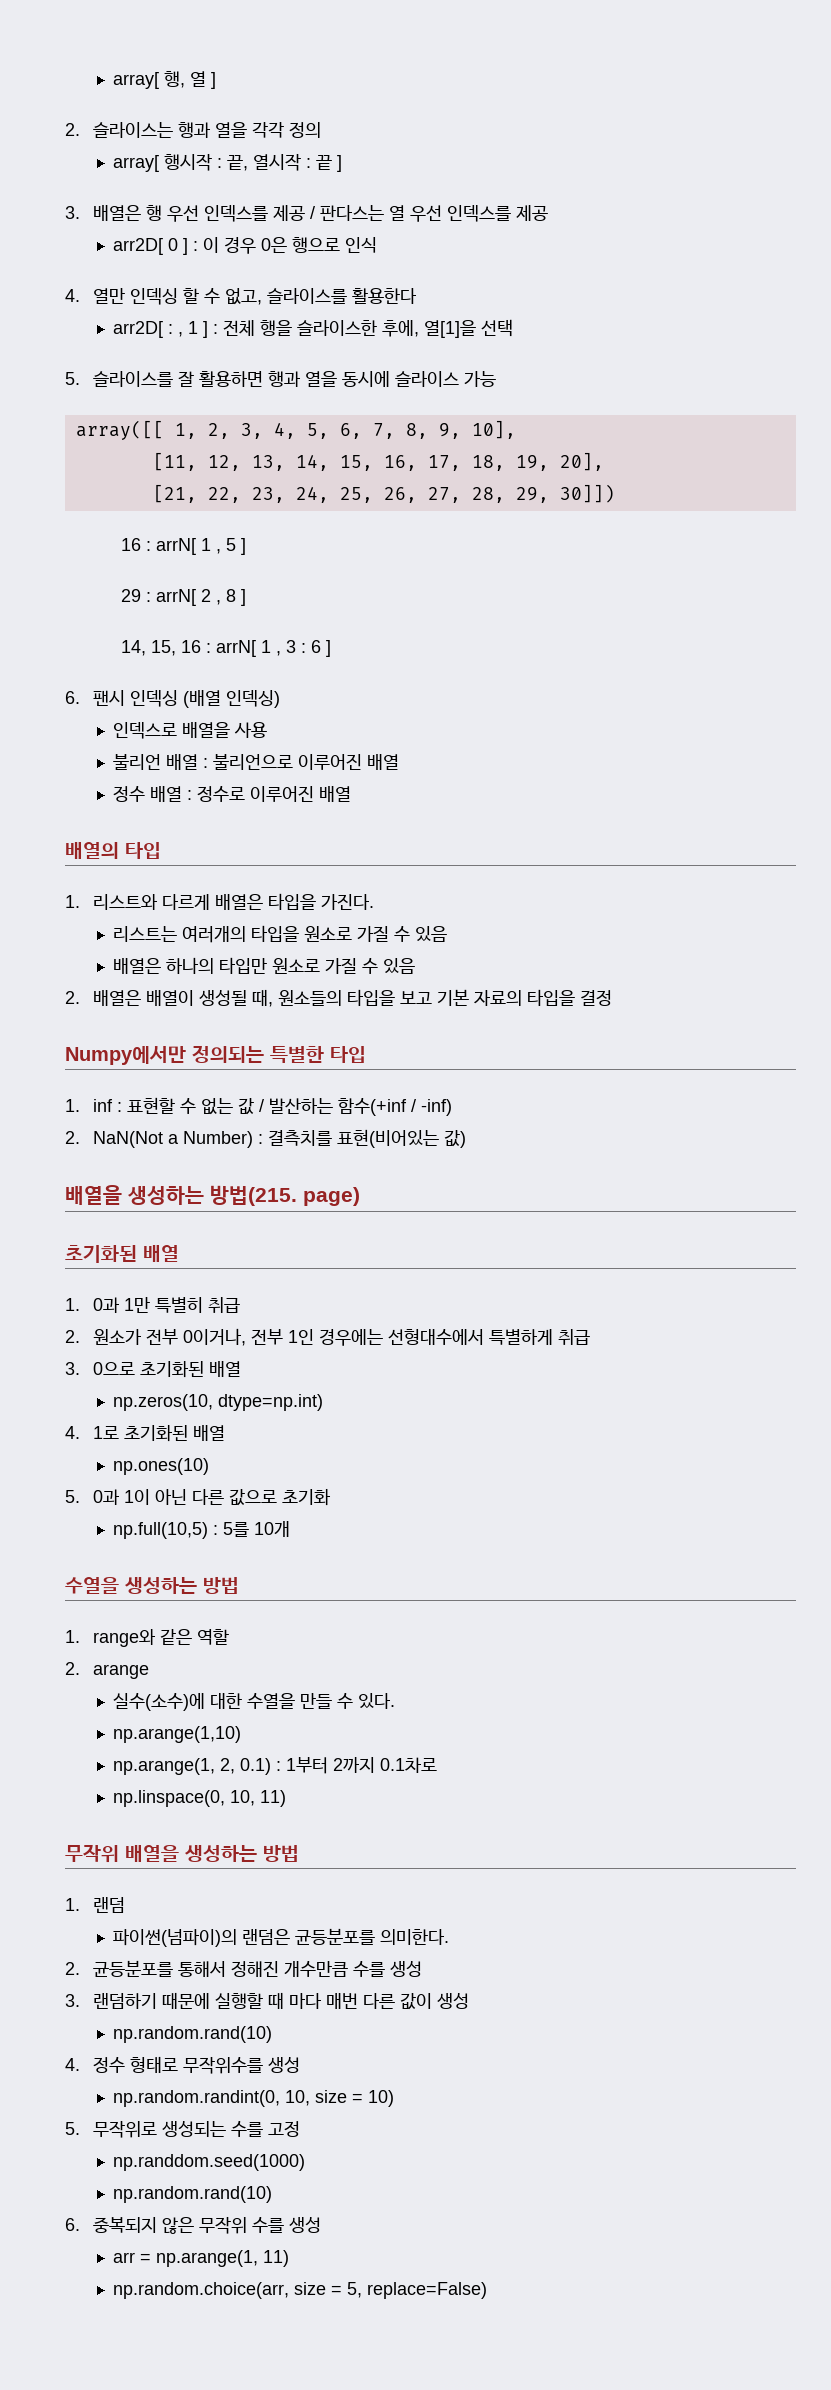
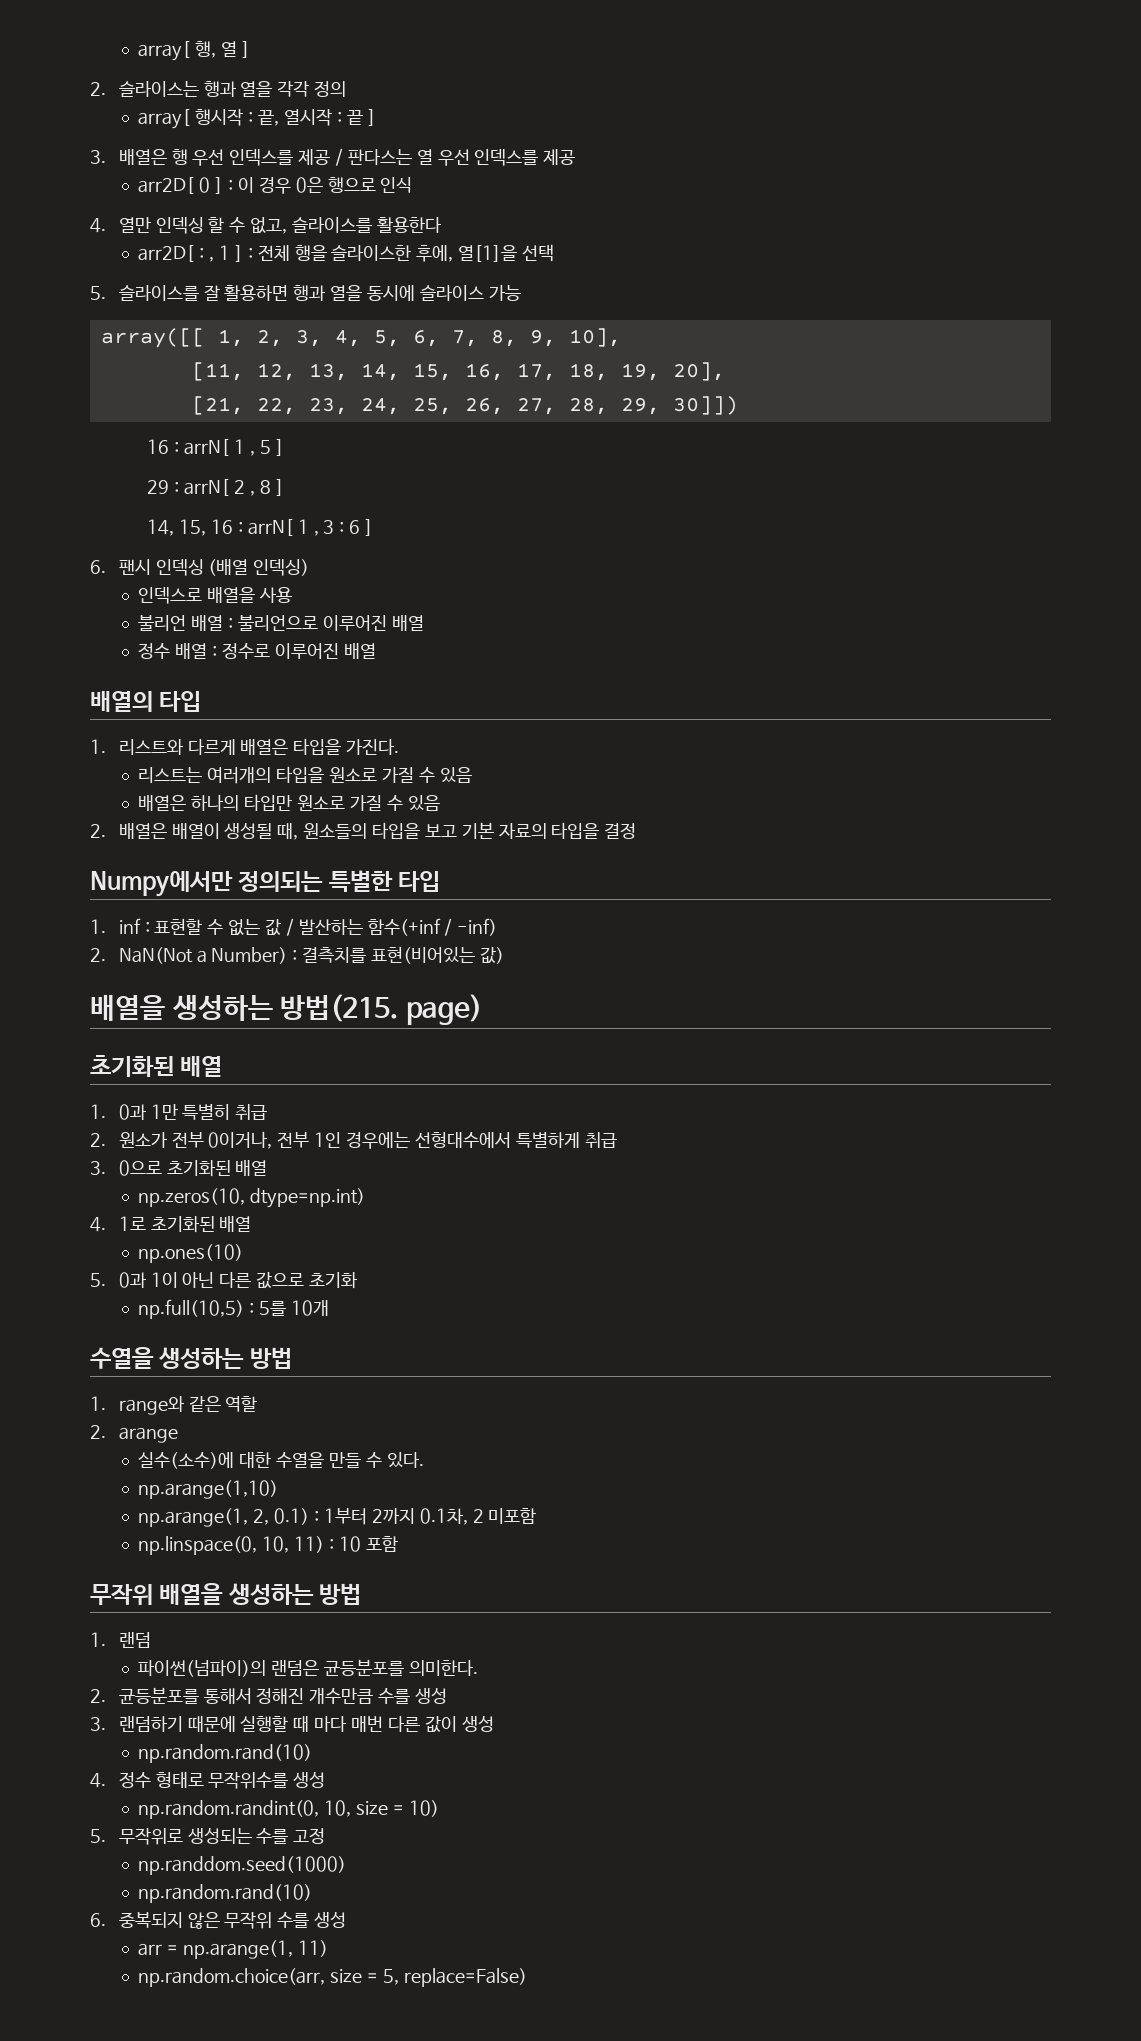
- np.arange(1, 2, 0.1) : 1부터 2까지 0.1차로
+ np.arange(1, 2, 0.1) : 1부터 2까지 0.1차, 2 미포함
- np.linspace(0, 10, 11)
+ np.linspace(0, 10, 11) : 10 포함

